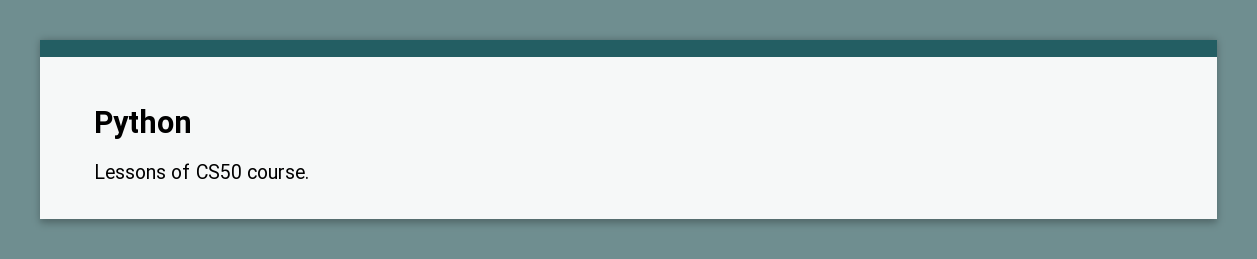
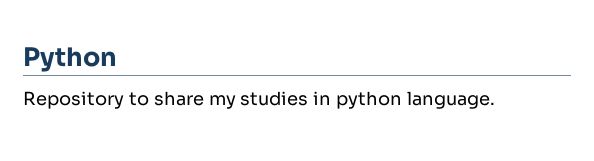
- Lessons of CS50 course.
+ Repository to share my studies in python language.

